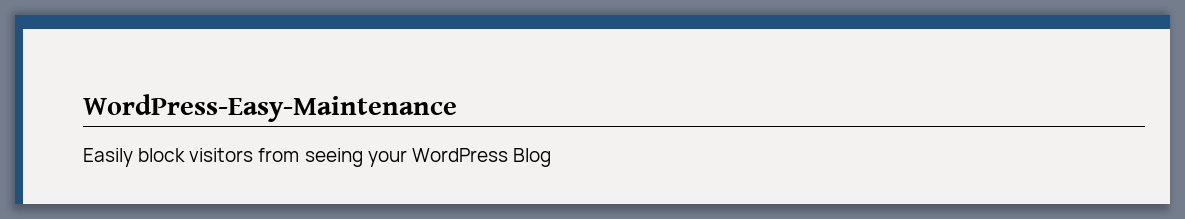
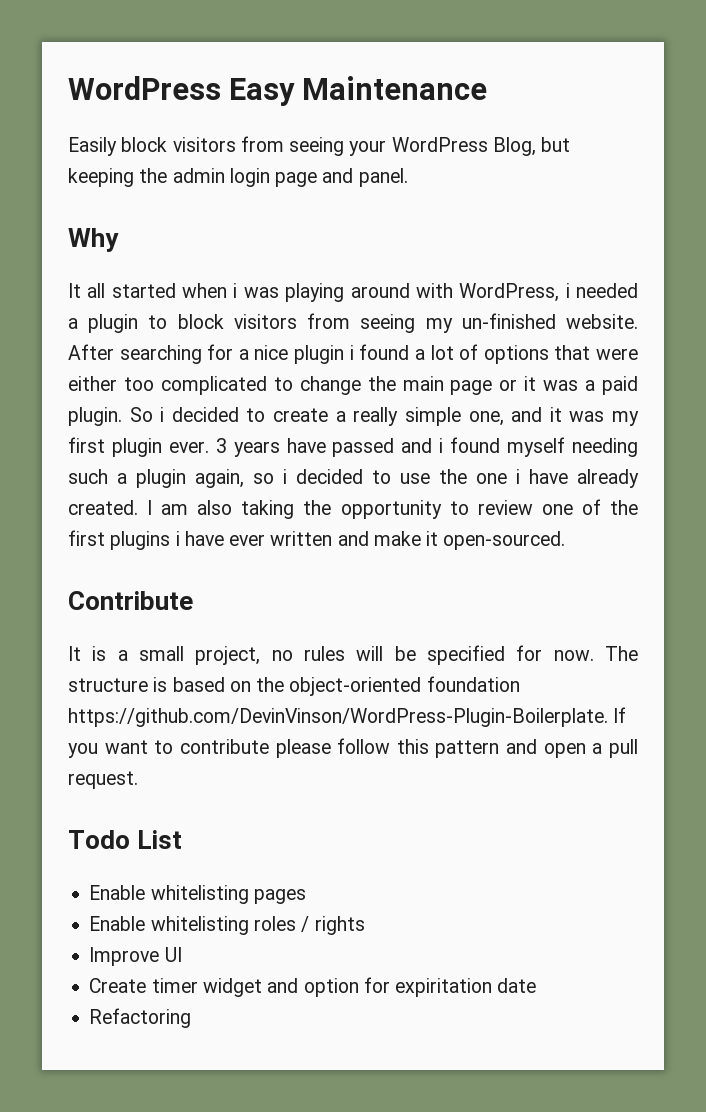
- WordPress-Easy-Maintenance
+ WordPress Easy Maintenance
- Easily block visitors from seeing your WordPress Blog
+ Easily block visitors from seeing your WordPress Blog, but keeping the admin login page and panel.
+ Why
+ It all started when i was playing around with WordPress, i needed a plugin to block visitors from seeing my un-finished website. After searching for a nice plugin i found a lot of options that were either too complicated to change the main page or it was a paid plugin. So i decided to create a really simple one, and it was my first plugin ever. 3 years have passed and i found myself needing such a plugin again, so i decided to use the one i have already created. I am also taking the opportunity to review one of the first plugins i have ever written and make it open-sourced.
+ Contribute
+ It is a small project, no rules will be specified for now. The structure is based on the object-oriented foundation https://github.com/DevinVinson/WordPress-Plugin-Boilerplate. If you want to contribute please follow this pattern and open a pull request.
+ Todo List
+ Enable whitelisting pages
+ Enable whitelisting roles / rights
+ Improve UI
+ Create timer widget and option for expiritation date
+ Refactoring

